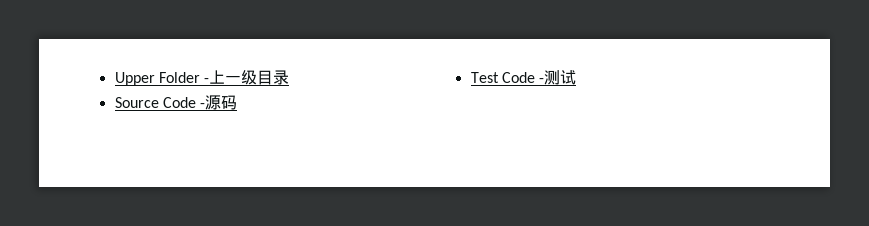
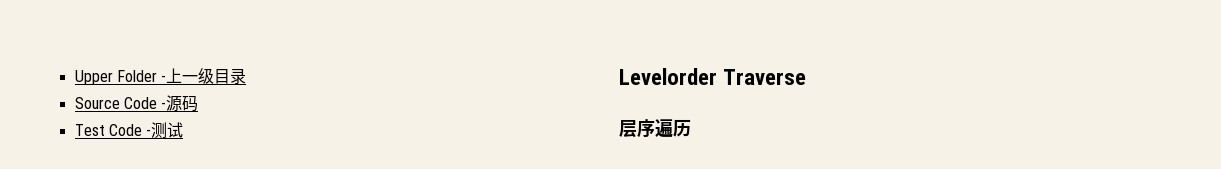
+ Levelorder Traverse
+ 层序遍历

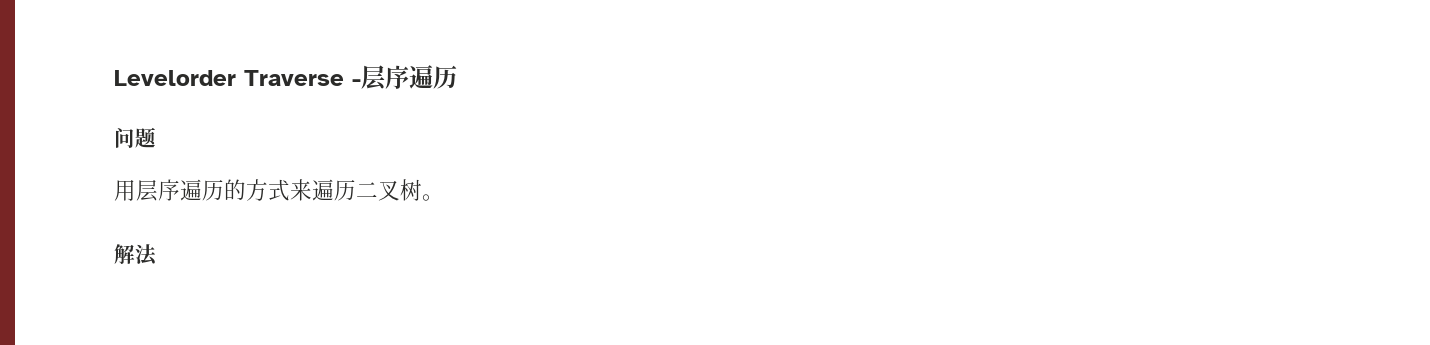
- Upper Folder -上一级目录
- Source Code -源码
- Test Code -测试
- Levelorder Traverse
- 层序遍历
+ Levelorder Traverse -层序遍历
+ 问题
+ 用层序遍历的方式来遍历二叉树。
+ 解法

